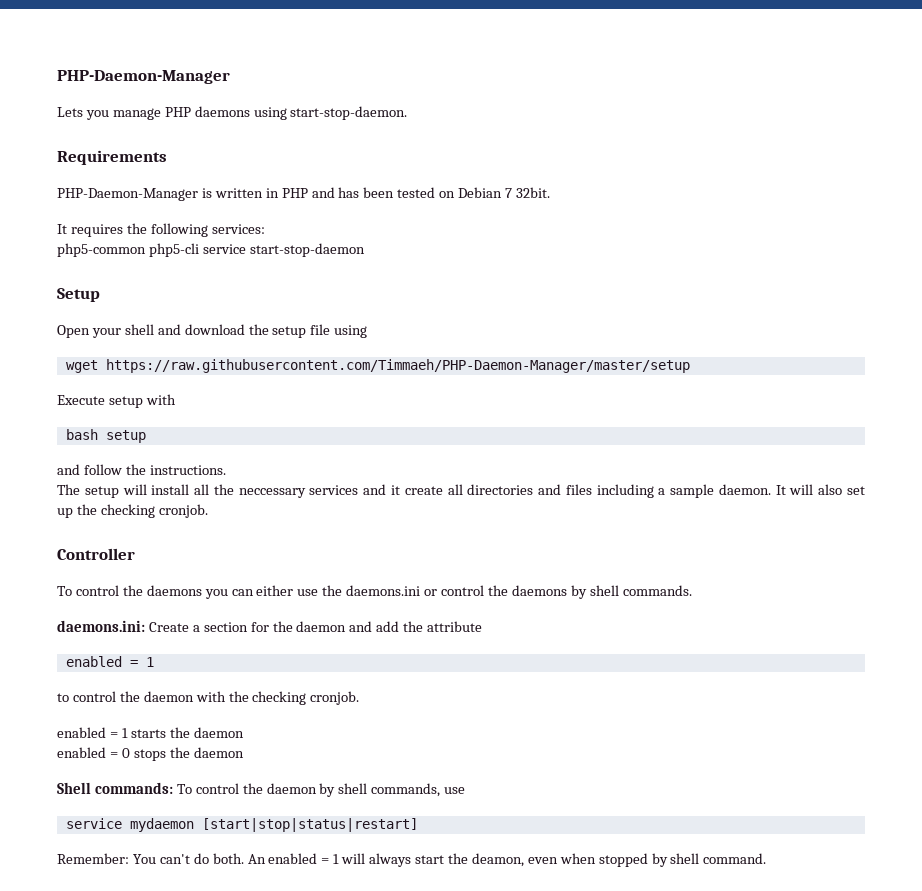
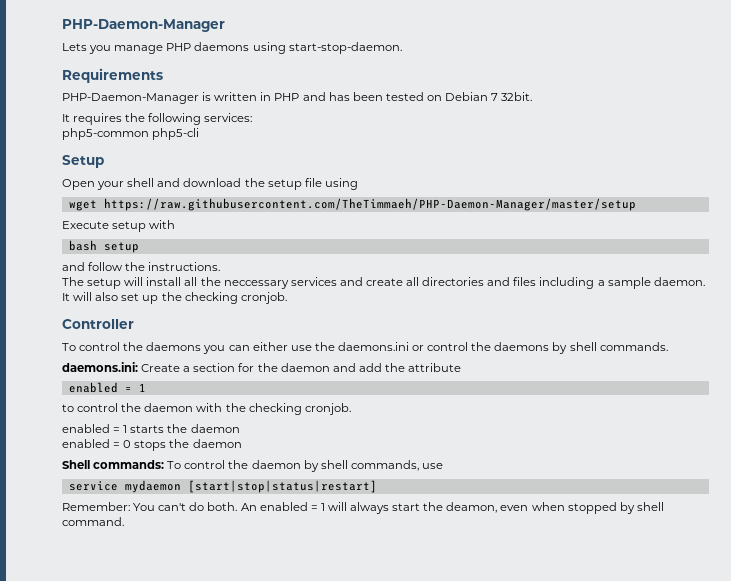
- php5-common php5-cli service start-stop-daemon
+ php5-common php5-cli
- wget https://raw.githubusercontent.com/Timmaeh/PHP-Daemon-Manager/master/setup
+ wget https://raw.githubusercontent.com/TheTimmaeh/PHP-Daemon-Manager/master/setup
- The setup will install all the neccessary services and it create all directories and files including a sample daemon.
+ The setup will install all the neccessary services and create all directories and files including a sample daemon.

